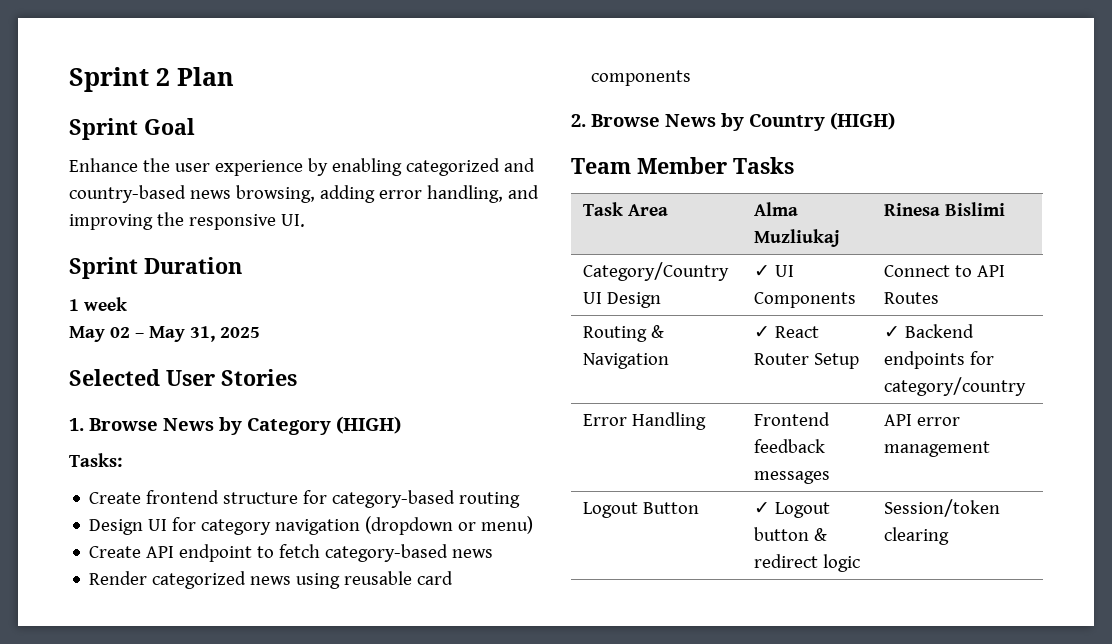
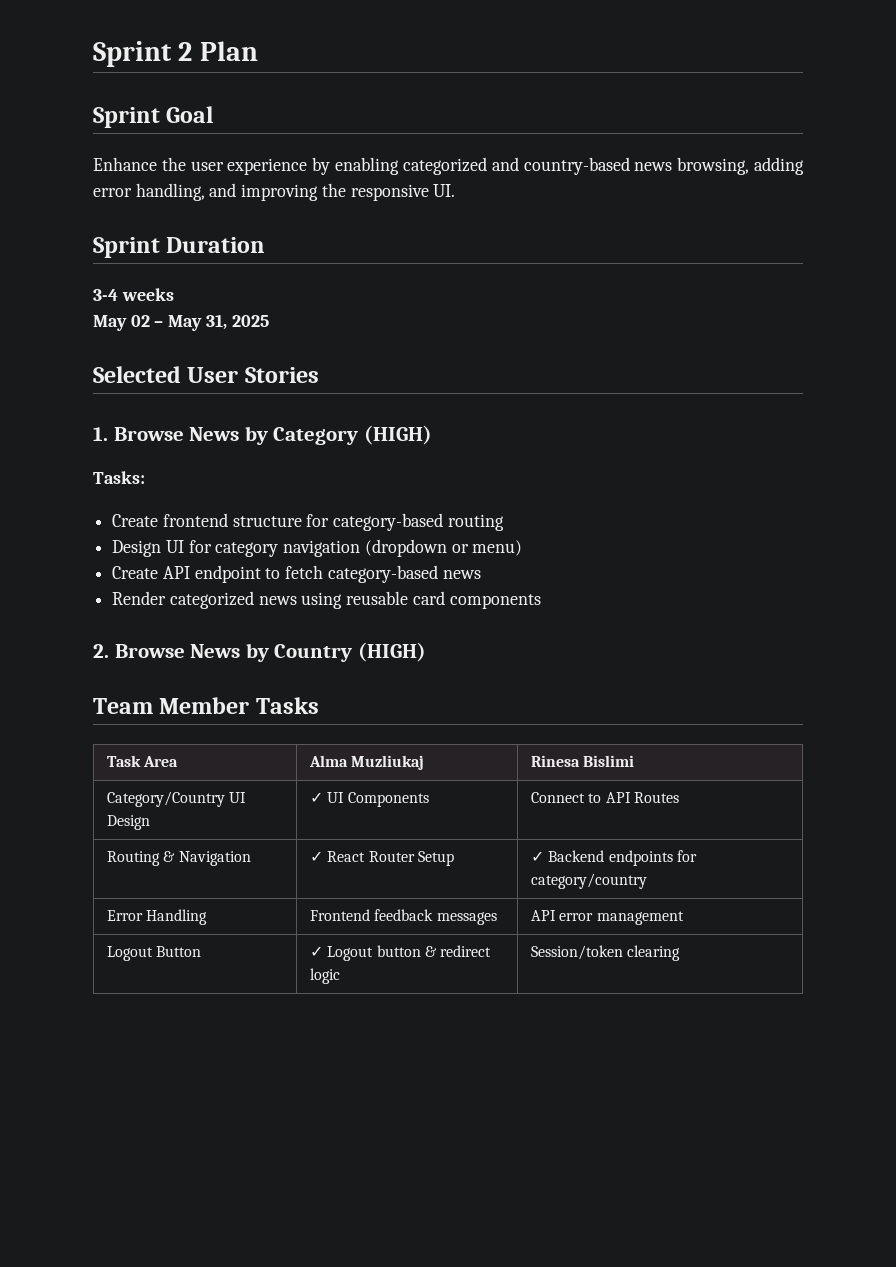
- 1 week
+ 3-4 weeks

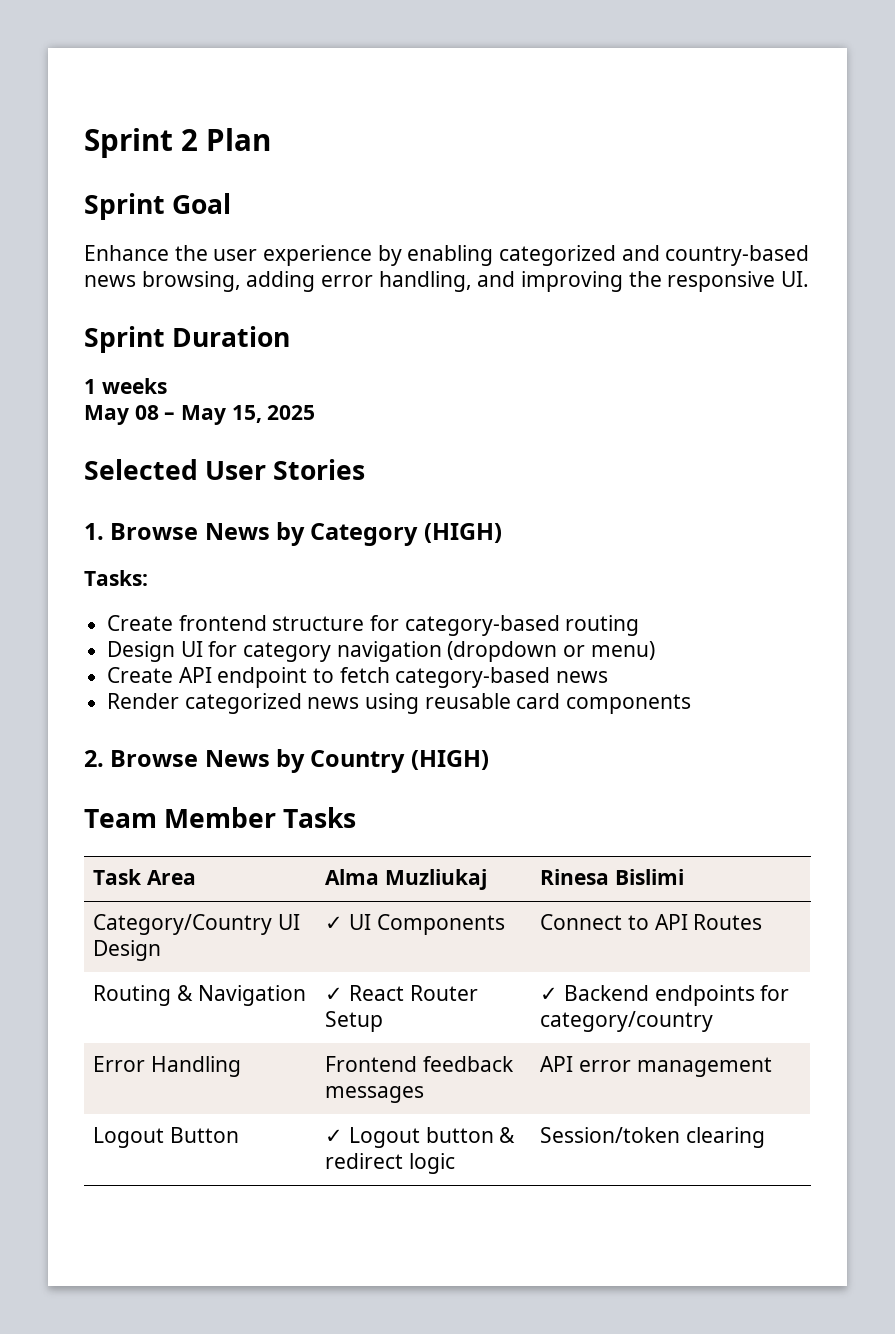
- 3-4 weeks
+ 1 weeks
- May 02 – May 31, 2025
+ May 08 – May 15, 2025

